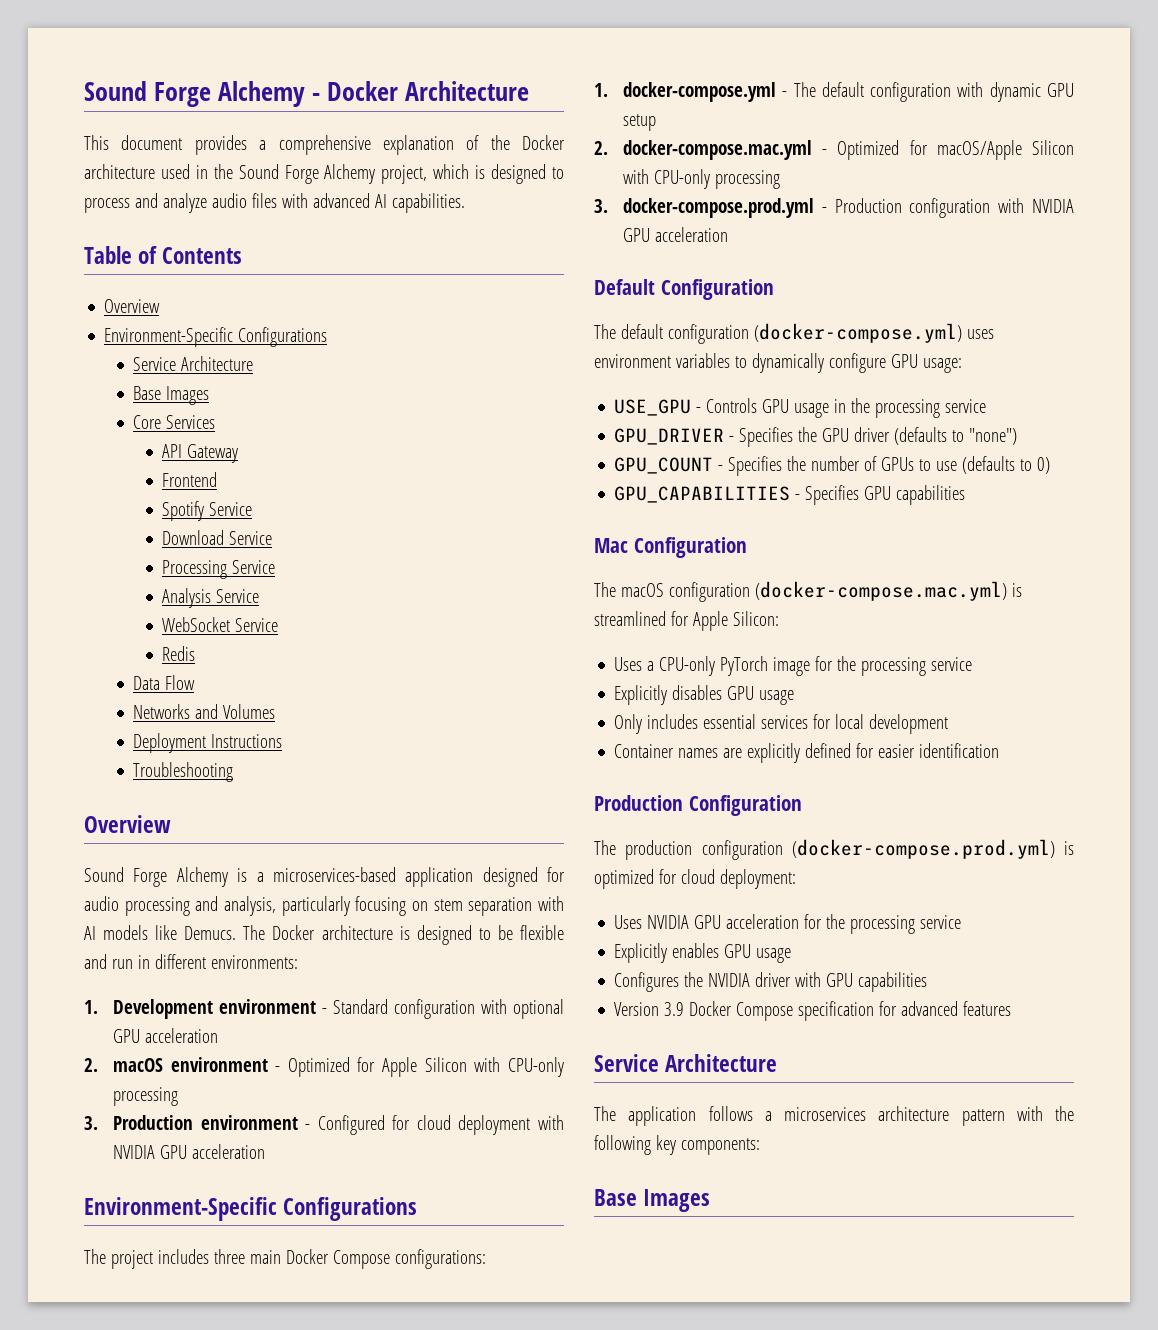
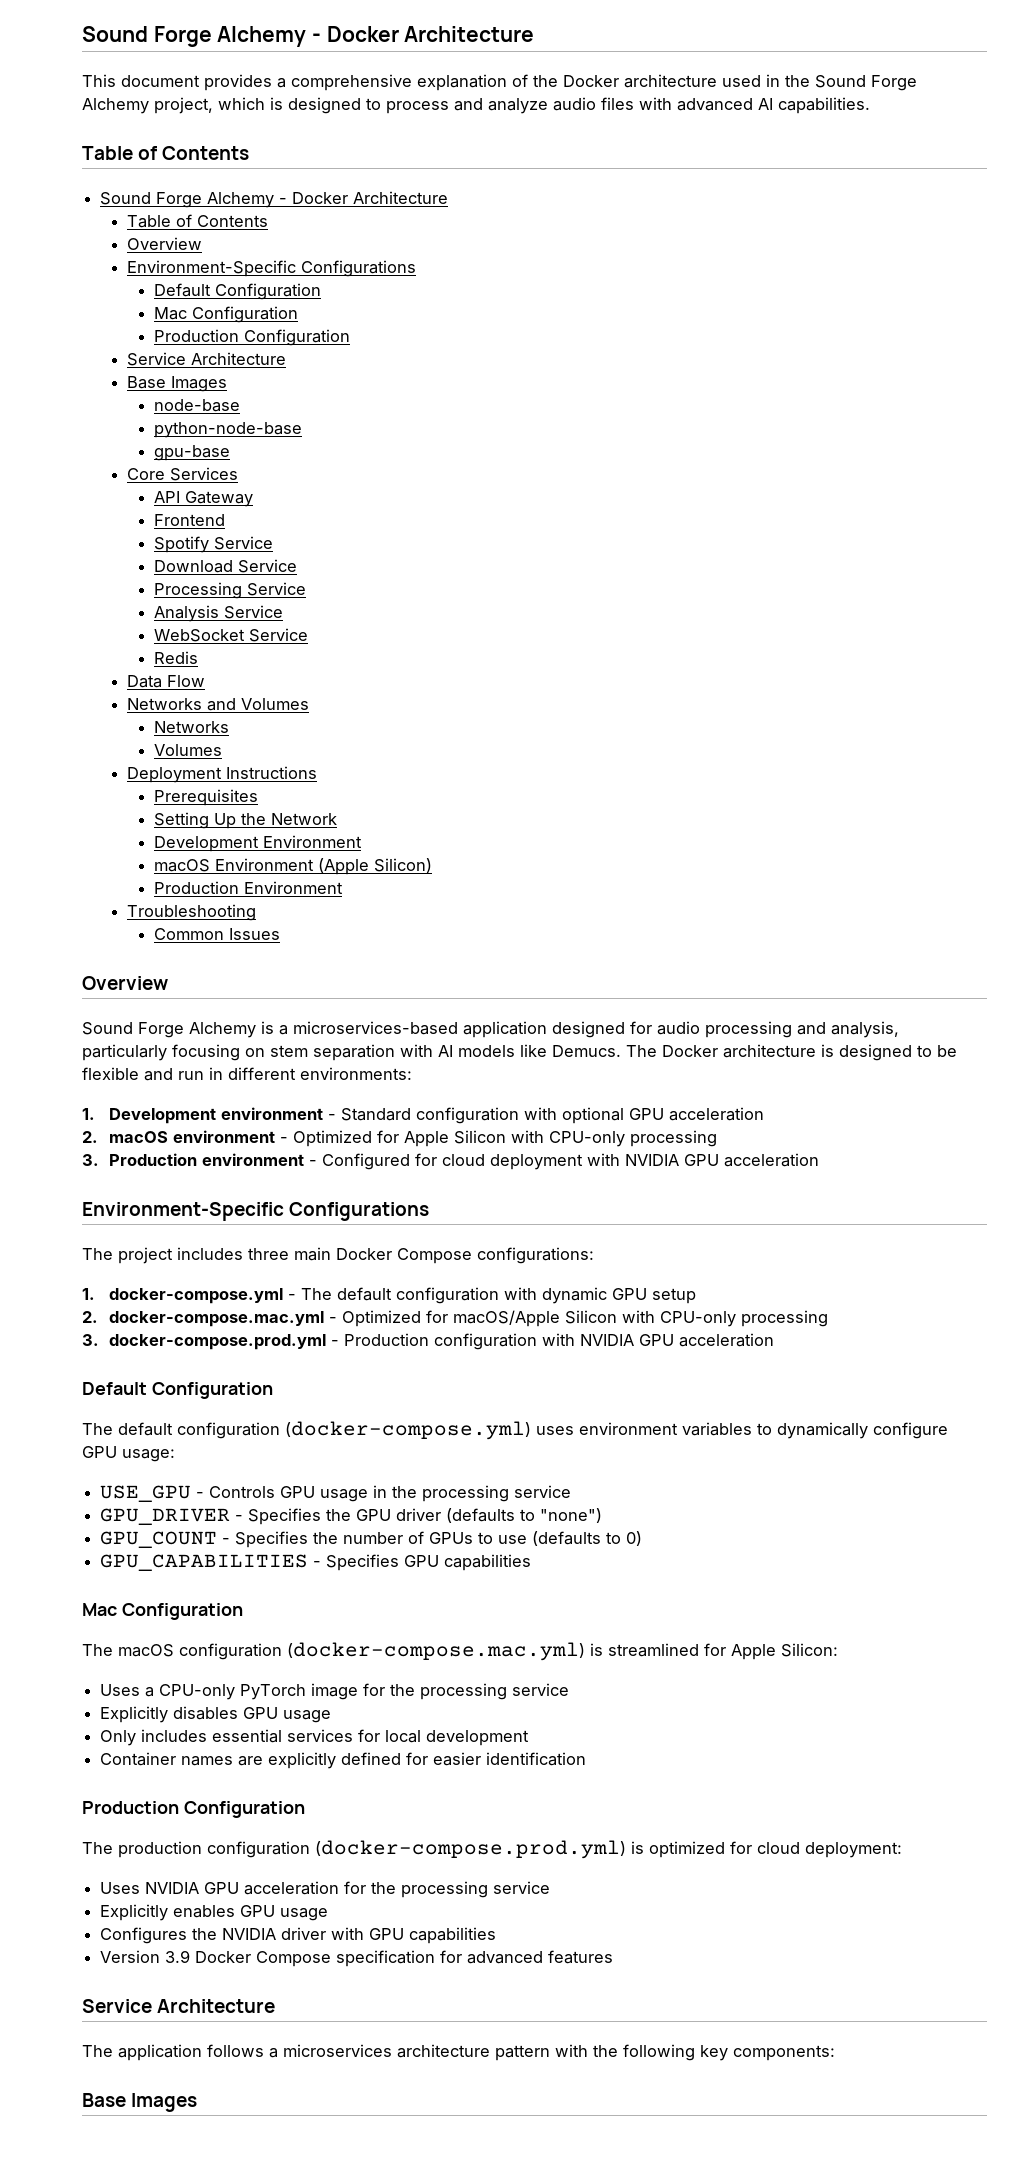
  This document provides a comprehensive explanation of the Docker architecture used in the Sound Forge Alchemy project, which is designed to process and analyze audio files with advanced AI capabilities.
+ Table of Contents
+ Sound Forge Alchemy - Docker Architecture
  Table of Contents
  Overview
  Environment-Specific Configurations
+ Default Configuration
+ Mac Configuration
+ Production Configuration
+ node-base
+ python-node-base
+ gpu-base
  Networks and Volumes
+ Networks
+ Volumes
+ Prerequisites
+ Setting Up the Network
+ Development Environment
+ macOS Environment (Apple Silicon)
+ Production Environment
+ Common Issues

